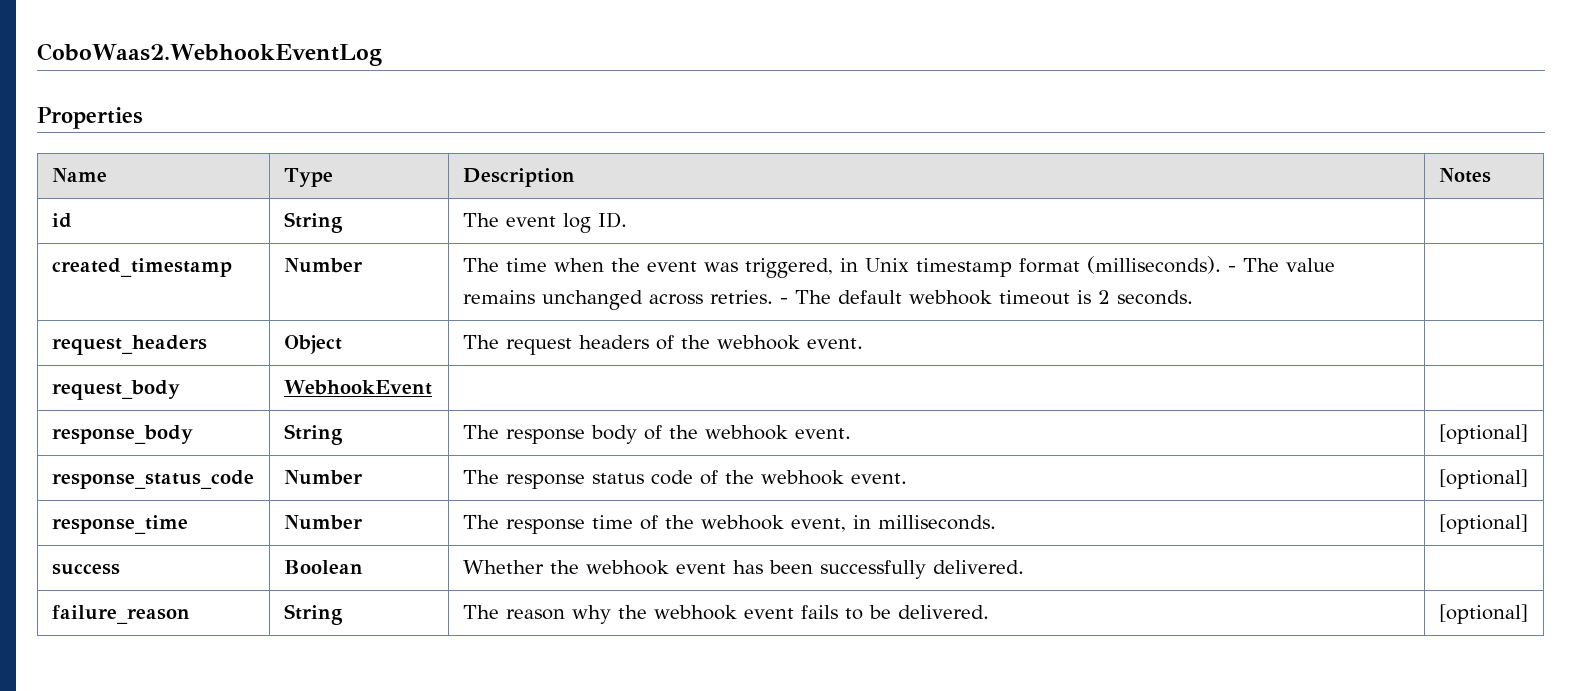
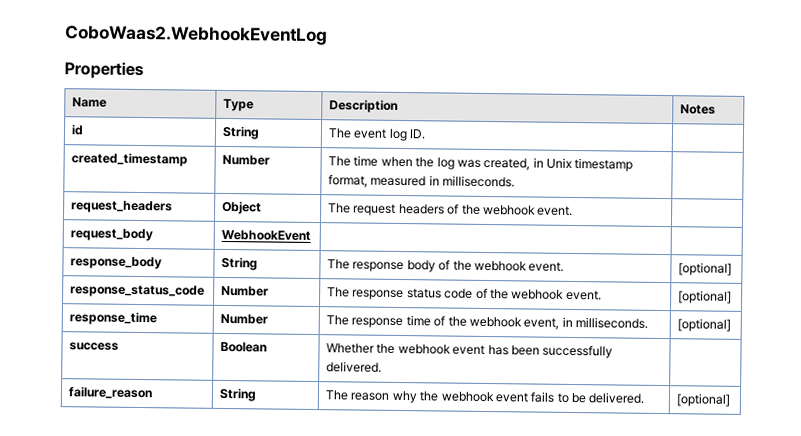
- created_timestamp | Number | The time when the event was triggered, in Unix timestamp format (milliseconds). - The value remains unchanged across retries. - The default webhook timeout is 2 seconds. |
+ created_timestamp | Number | The time when the log was created, in Unix timestamp format, measured in milliseconds. |

